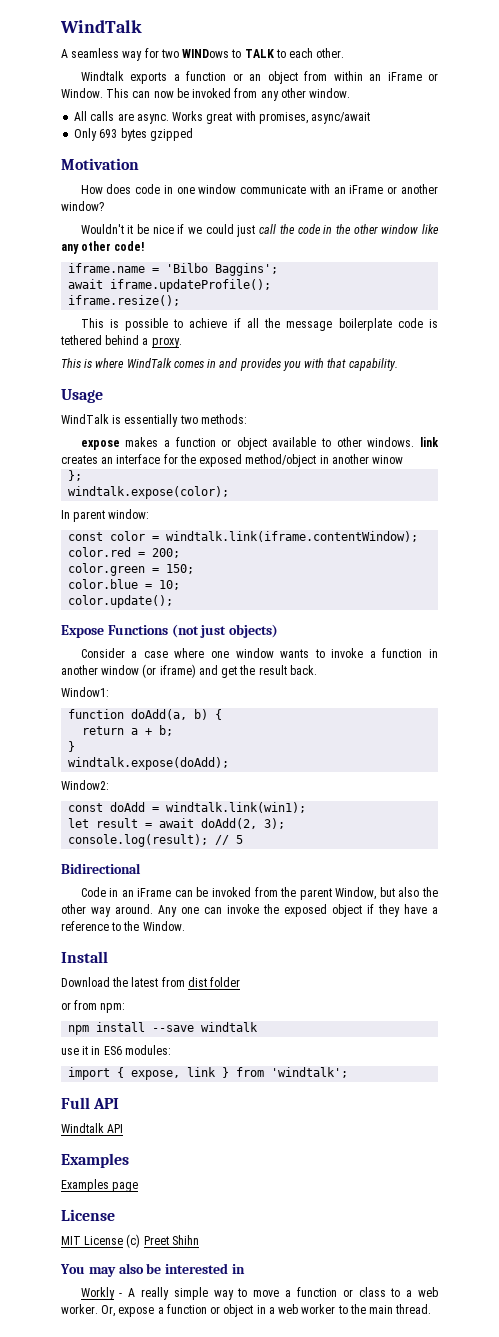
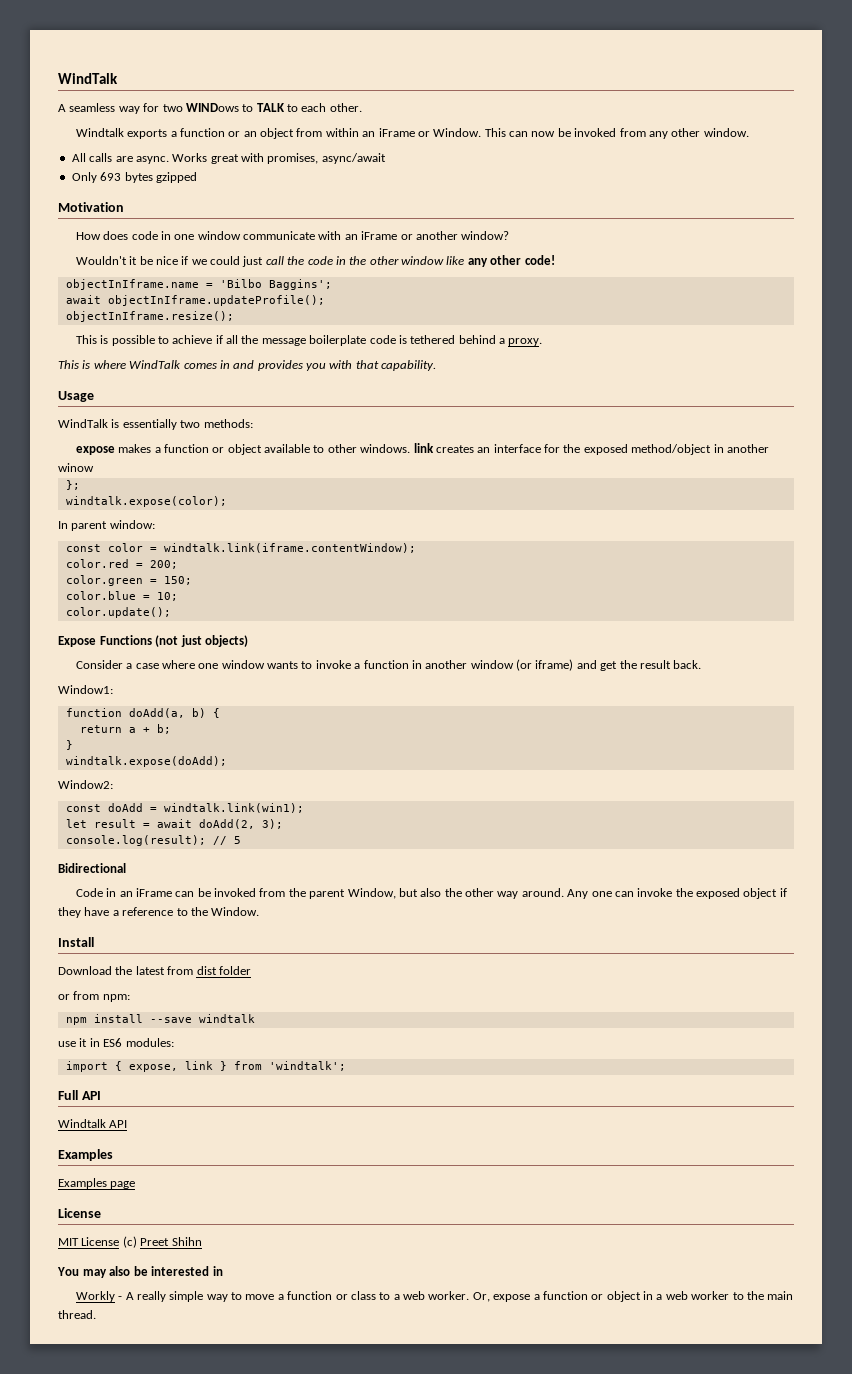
- iframe.name = 'Bilbo Baggins';
+ objectInIframe.name = 'Bilbo Baggins';
- await iframe.updateProfile();
- iframe.resize();
+ await objectInIframe.updateProfile();
+ objectInIframe.resize();

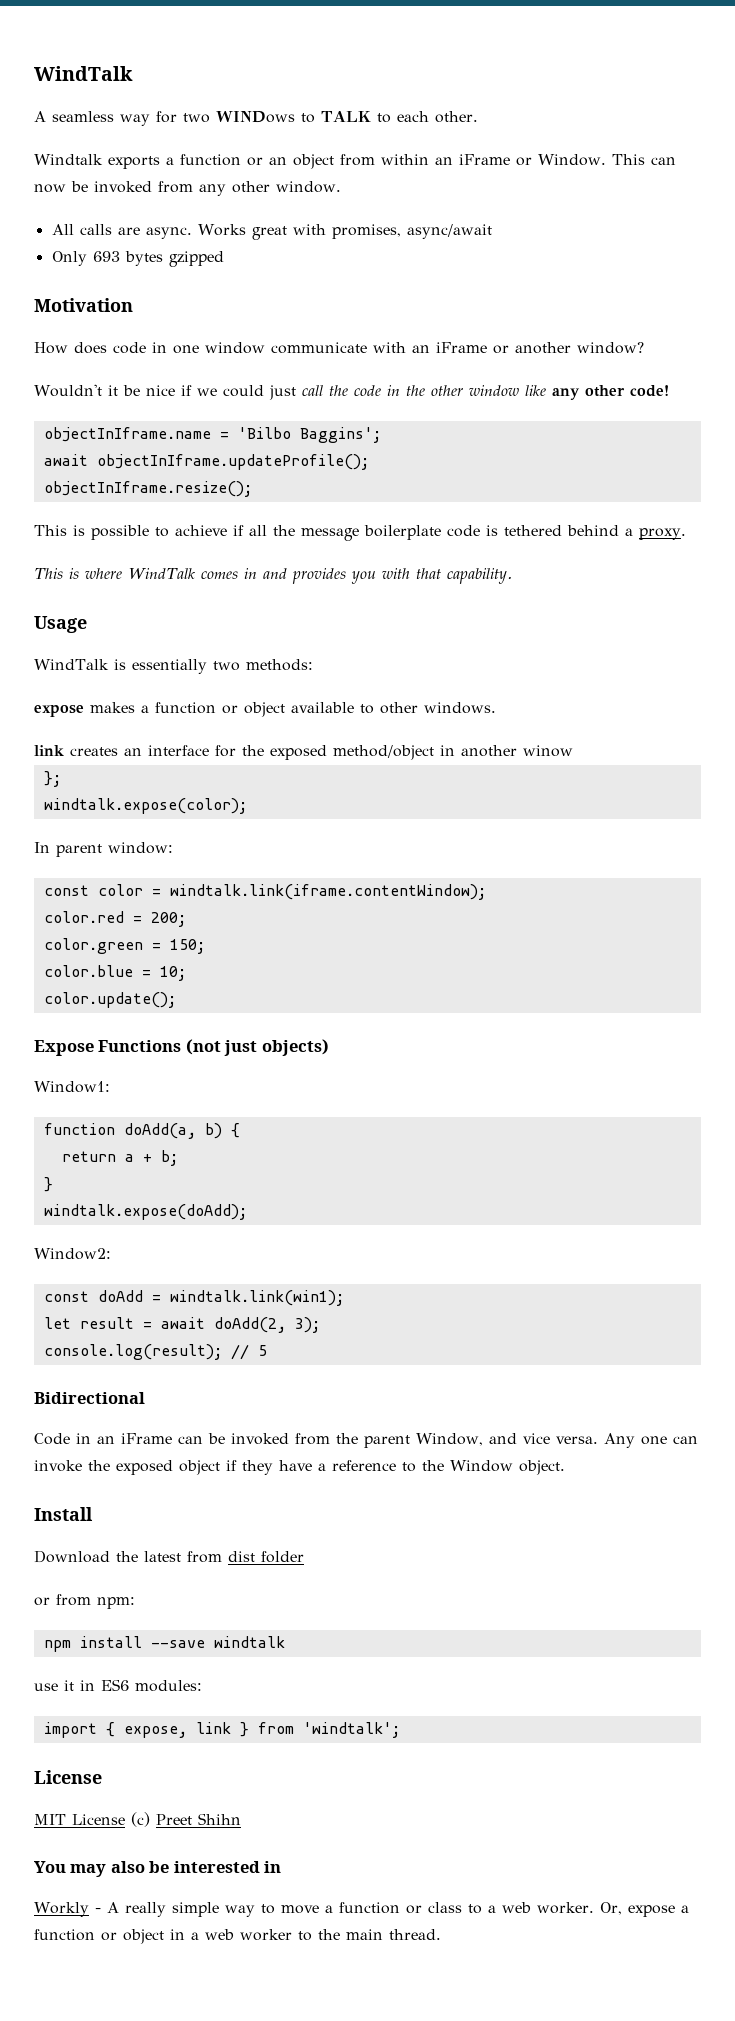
- expose makes a function or object available to other windows. link creates an interface for the exposed method/object in another winow
+ expose makes a function or object available to other windows.
+ link creates an interface for the exposed method/object in another winow
- Consider a case where one window wants to invoke a function in another window (or iframe) and get the result back.
- Code in an iFrame can be invoked from the parent Window, but also the other way around.
+ Code in an iFrame can be invoked from the parent Window, and vice versa.
- Any one can invoke the exposed object if they have a reference to the Window.
+ Any one can invoke the exposed object if they have a reference to the Window object.
- Full API
- Windtalk API
- Examples
- Examples page

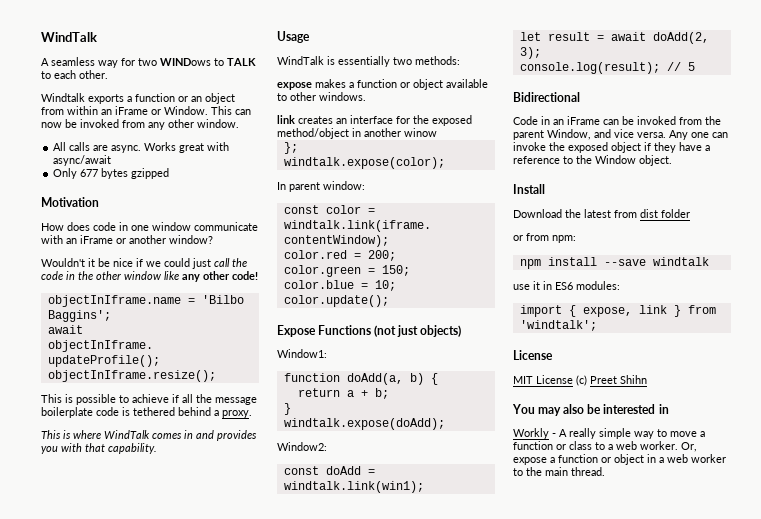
- Works great with promises, async/await
+ Works great with async/await
- Only 693 bytes gzipped
+ Only 677 bytes gzipped

